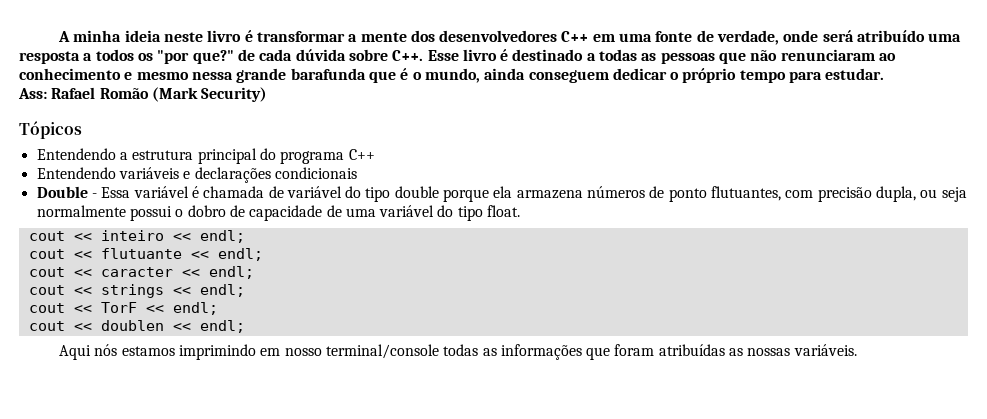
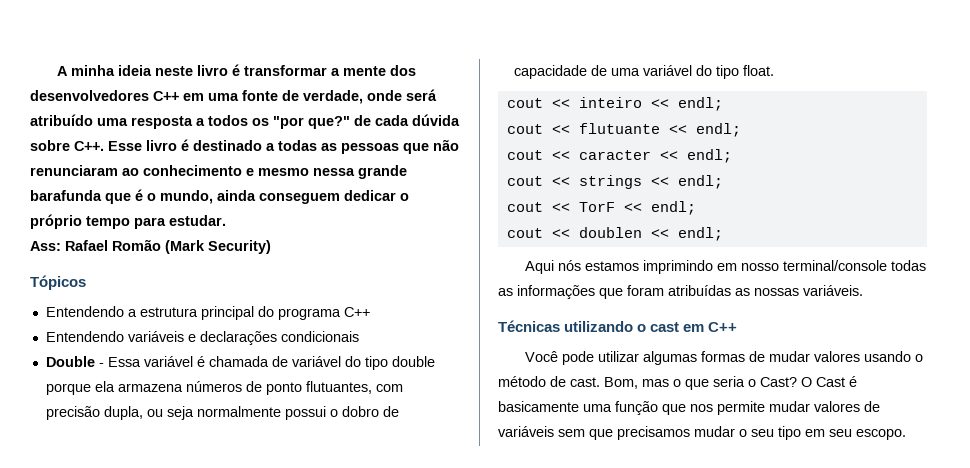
+ Técnicas utilizando o cast em C++
+ Você pode utilizar algumas formas de mudar valores usando o método de cast. Bom, mas o que seria o Cast? O Cast é basicamente uma função que nos permite mudar valores de variáveis sem que precisamos mudar o seu tipo em seu escopo.

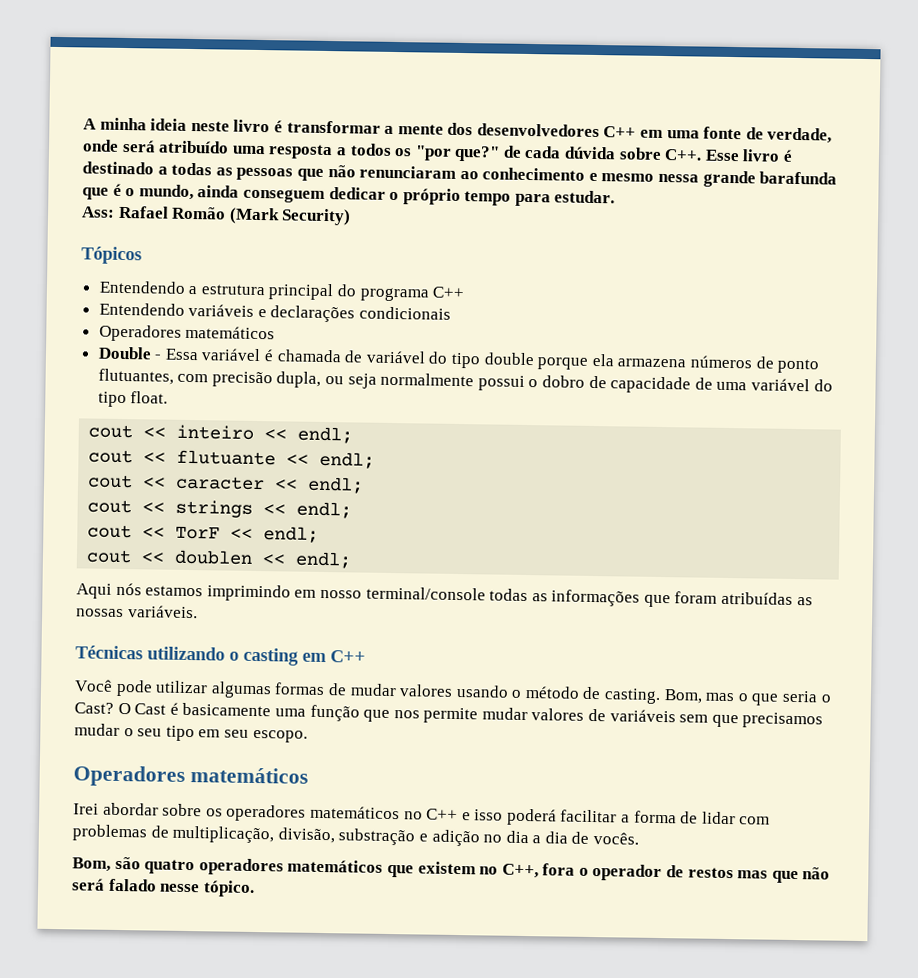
  Entendendo variáveis e declarações condicionais
+ Operadores matemáticos
- Técnicas utilizando o cast em C++
+ Técnicas utilizando o casting em C++
- Você pode utilizar algumas formas de mudar valores usando o método de cast.
+ Você pode utilizar algumas formas de mudar valores usando o método de casting.
  O Cast é basicamente uma função que nos permite mudar valores de variáveis sem que precisamos mudar o seu tipo em seu escopo.
+ Operadores matemáticos
+ Irei abordar sobre os operadores matemáticos no C++ e isso poderá facilitar a forma de lidar com problemas de multiplicação, divisão, substração e adição no dia a dia de vocês.
+ Bom, são quatro operadores matemáticos que existem no C++, fora o operador de restos mas que não será falado nesse tópico.

